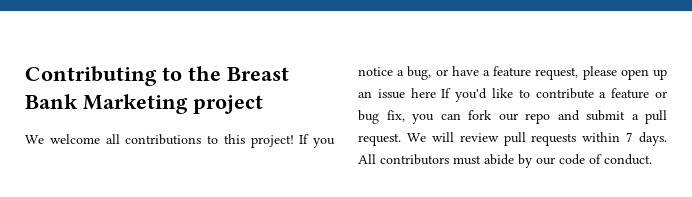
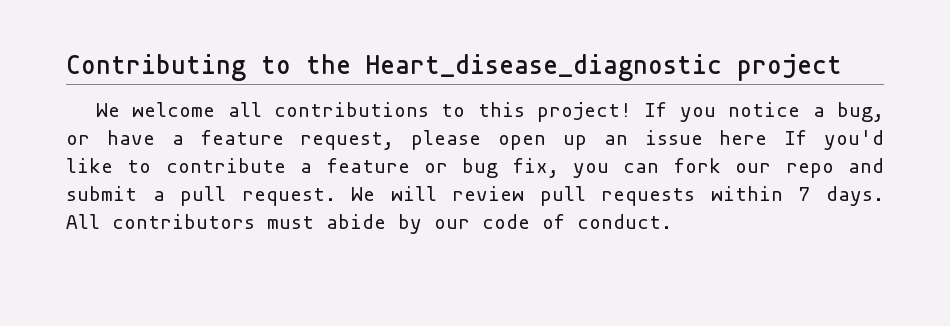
- Contributing to the Breast Bank Marketing project
+ Contributing to the Heart_disease_diagnostic project

